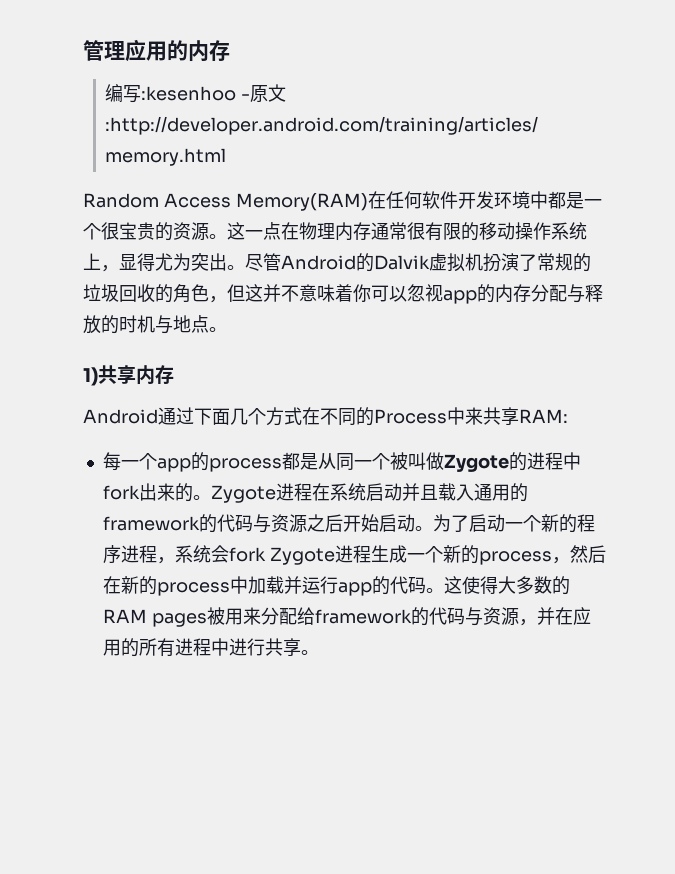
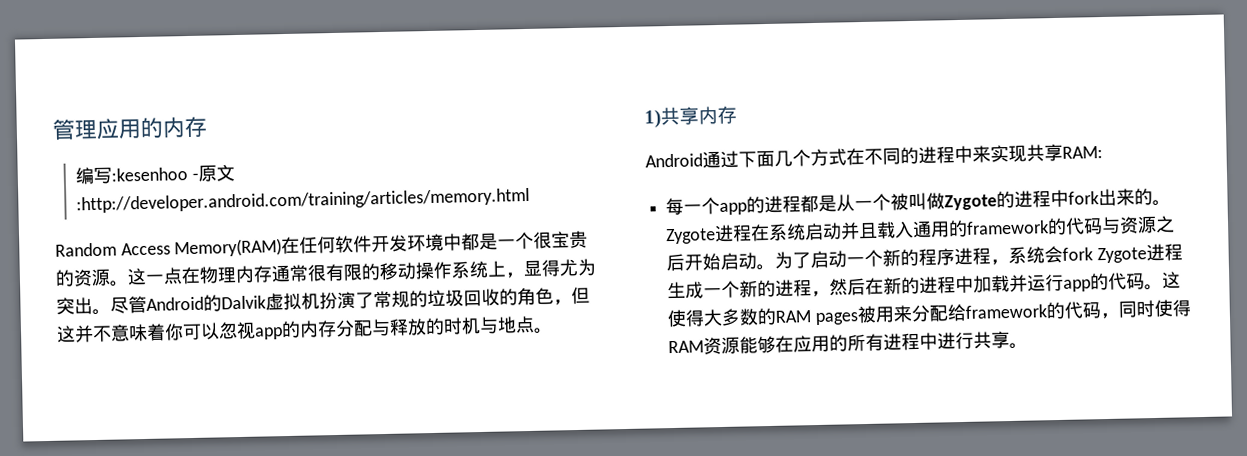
- Android通过下面几个方式在不同的Process中来共享RAM:
+ Android通过下面几个方式在不同的进程中来实现共享RAM:
- 每一个app的process都是从同一个被叫做Zygote的进程中fork出来的。
+ 每一个app的进程都是从一个被叫做Zygote的进程中fork出来的。
- 为了启动一个新的程序进程，系统会fork Zygote进程生成一个新的process，然后在新的process中加载并运行app的代码。
+ 为了启动一个新的程序进程，系统会fork Zygote进程生成一个新的进程，然后在新的进程中加载并运行app的代码。
- 这使得大多数的RAM pages被用来分配给framework的代码与资源，并在应用的所有进程中进行共享。
+ 这使得大多数的RAM pages被用来分配给framework的代码，同时使得RAM资源能够在应用的所有进程中进行共享。

